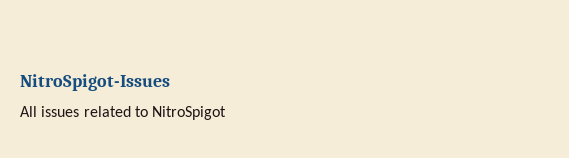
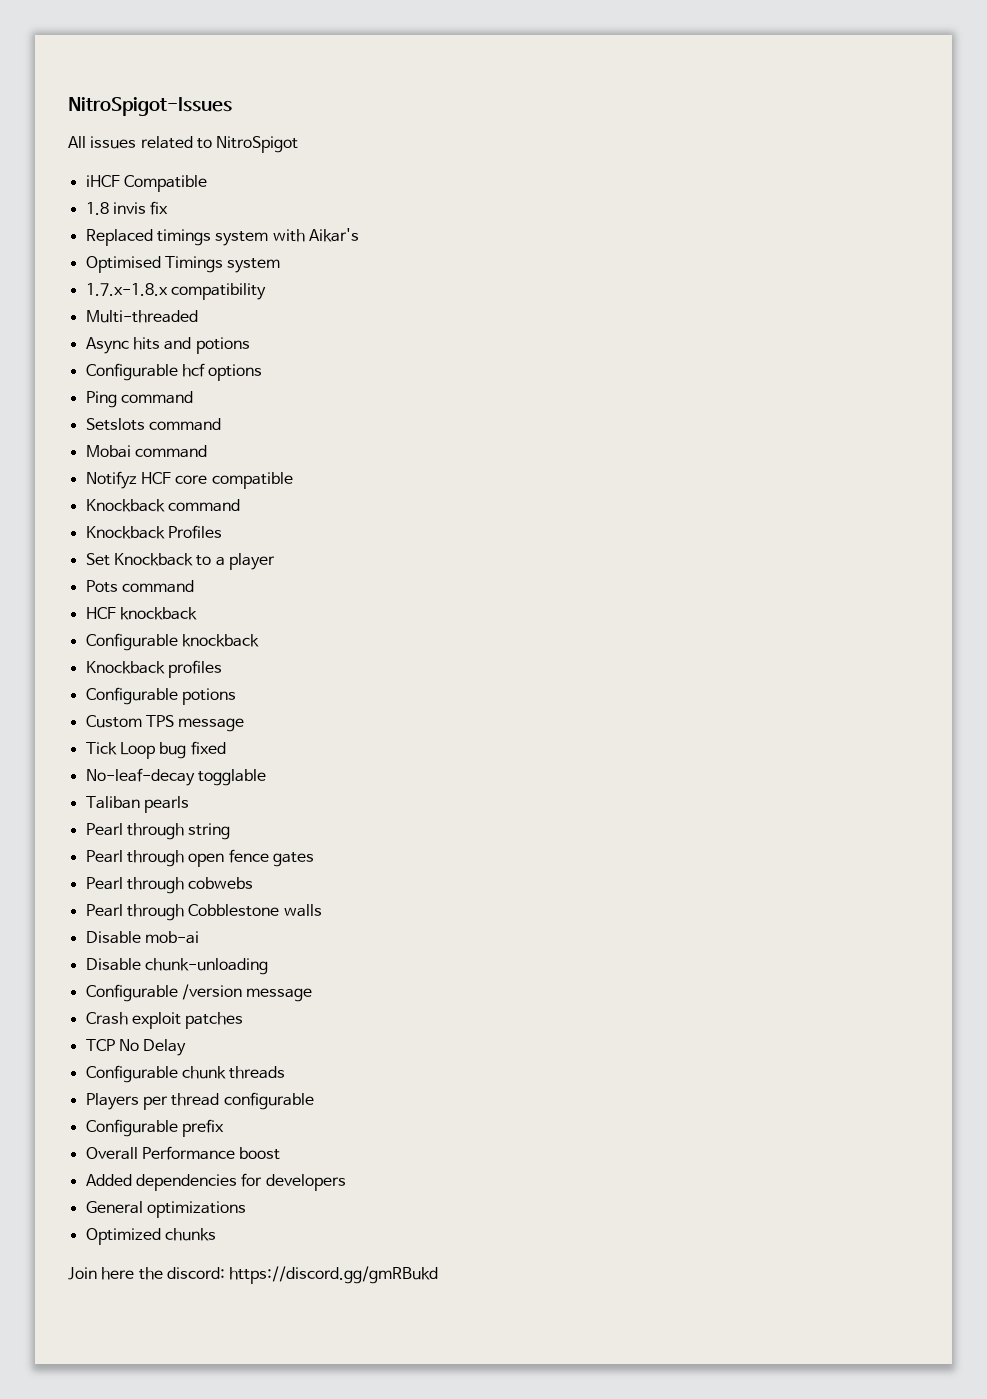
+ iHCF Compatible
+ 1.8 invis fix
+ Replaced timings system with Aikar's
+ Optimised Timings system
+ 1.7.x-1.8.x compatibility
+ Multi-threaded
+ Async hits and potions
+ Configurable hcf options
+ Ping command
+ Setslots command
+ Mobai command
+ Notifyz HCF core compatible
+ Knockback command
+ Knockback Profiles
+ Set Knockback to a player
+ Pots command
+ HCF knockback
+ Configurable knockback
+ Knockback profiles
+ Configurable potions
+ Custom TPS message
+ Tick Loop bug fixed
+ No-leaf-decay togglable
+ Taliban pearls
+ Pearl through string
+ Pearl through open fence gates
+ Pearl through cobwebs
+ Pearl through Cobblestone walls
+ Disable mob-ai
+ Disable chunk-unloading
+ Configurable /version message
+ Crash exploit patches
+ TCP No Delay
+ Configurable chunk threads
+ Players per thread configurable
+ Configurable prefix
+ Overall Performance boost
+ Added dependencies for developers
+ General optimizations
+ Optimized chunks
+ Join here the discord: https://discord.gg/gmRBukd

